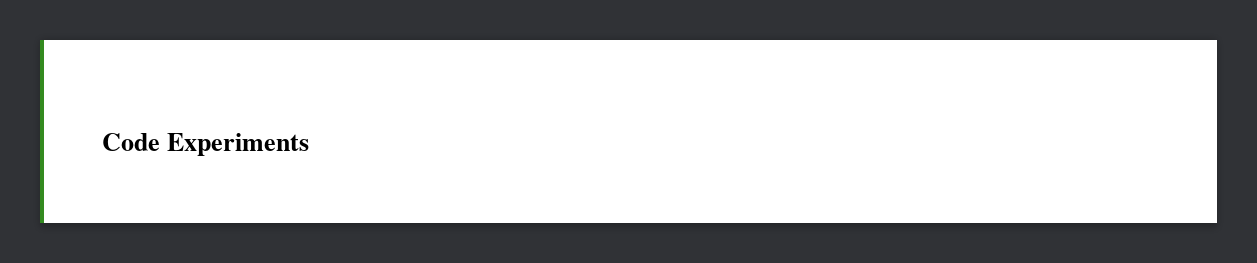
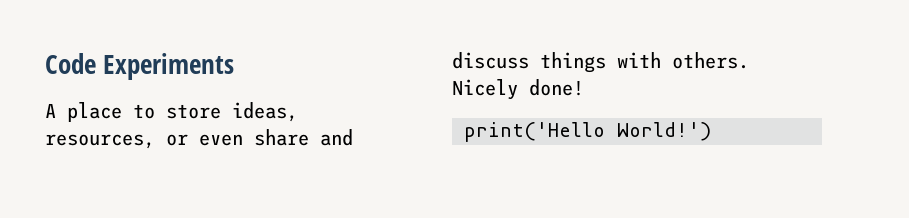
+ A place to store ideas, resources, or even share and discuss things with others. Nicely done!
+ print('Hello World!')

